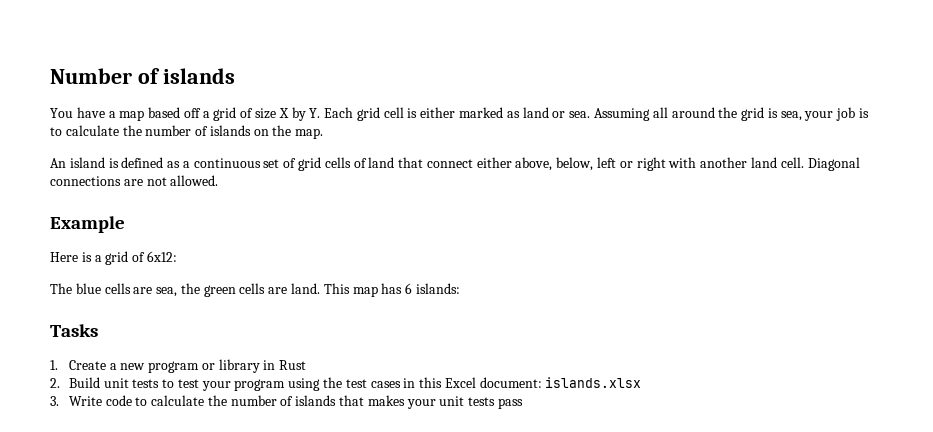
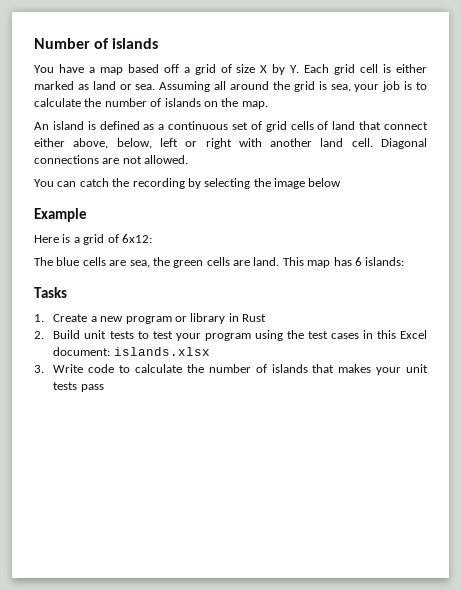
+ You can catch the recording by selecting the image below

